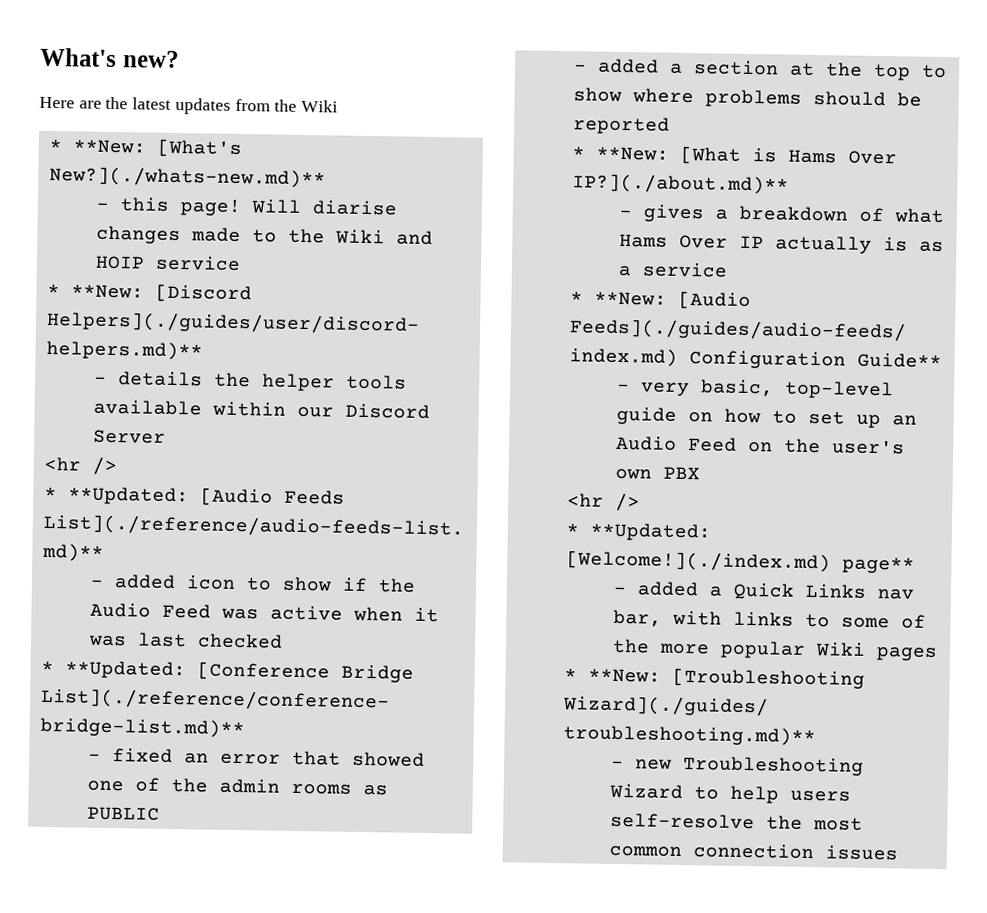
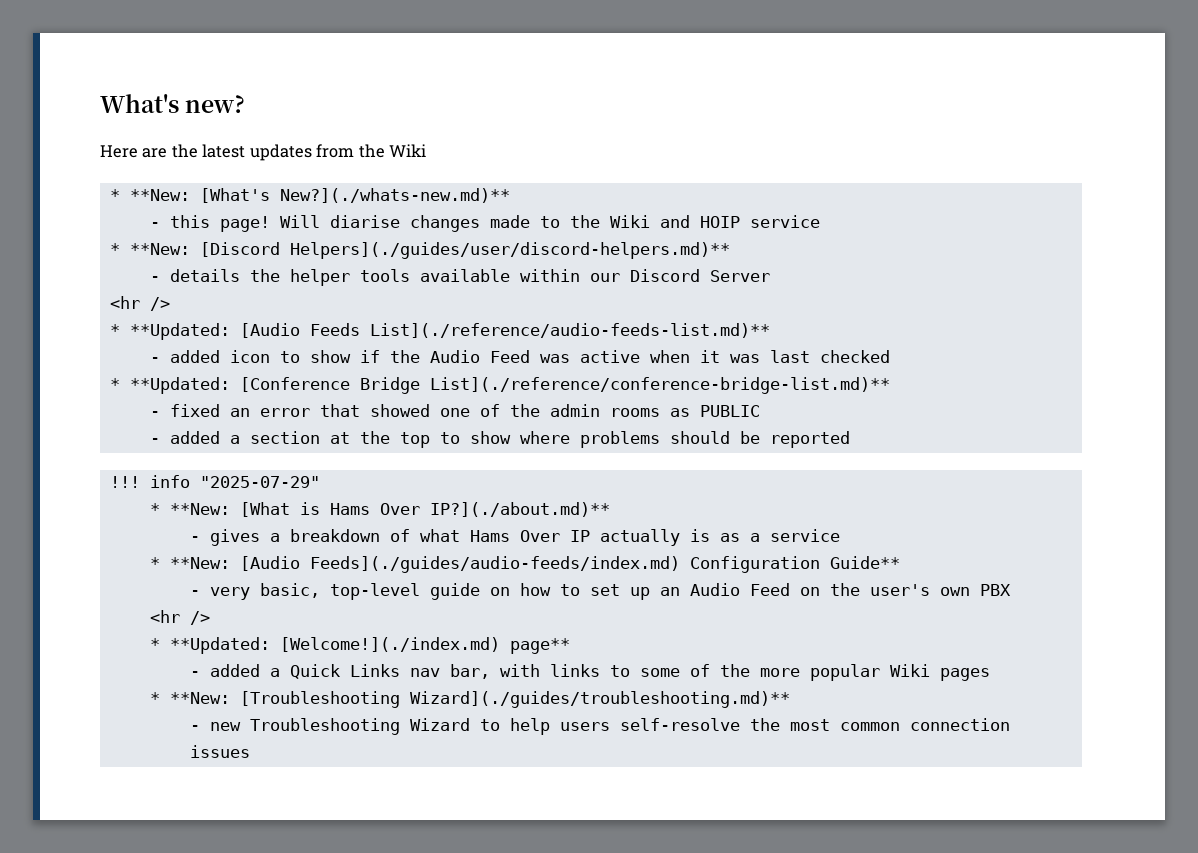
+ !!! info "2025-07-29"

